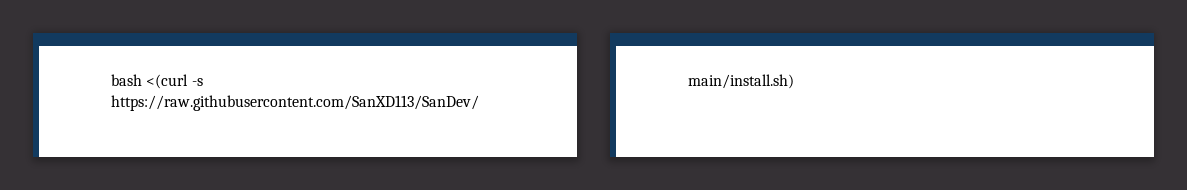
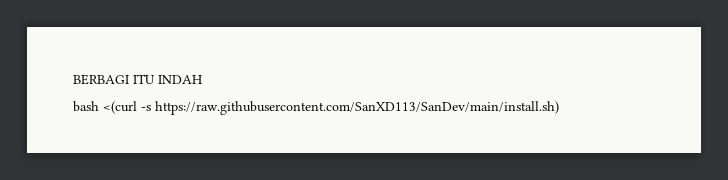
+ BERBAGI ITU INDAH

